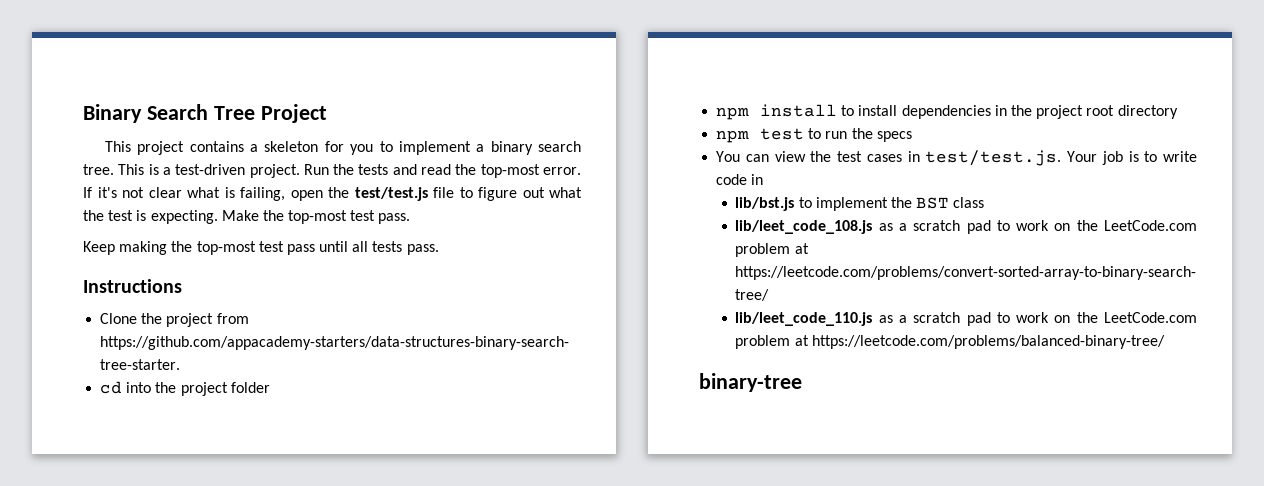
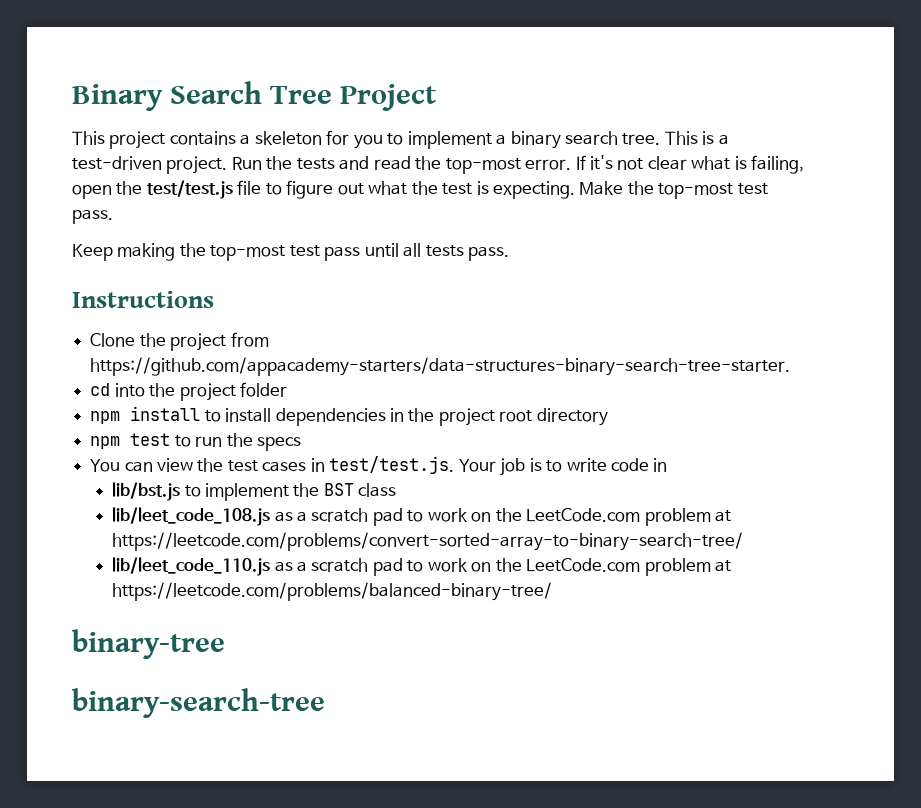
+ binary-search-tree

